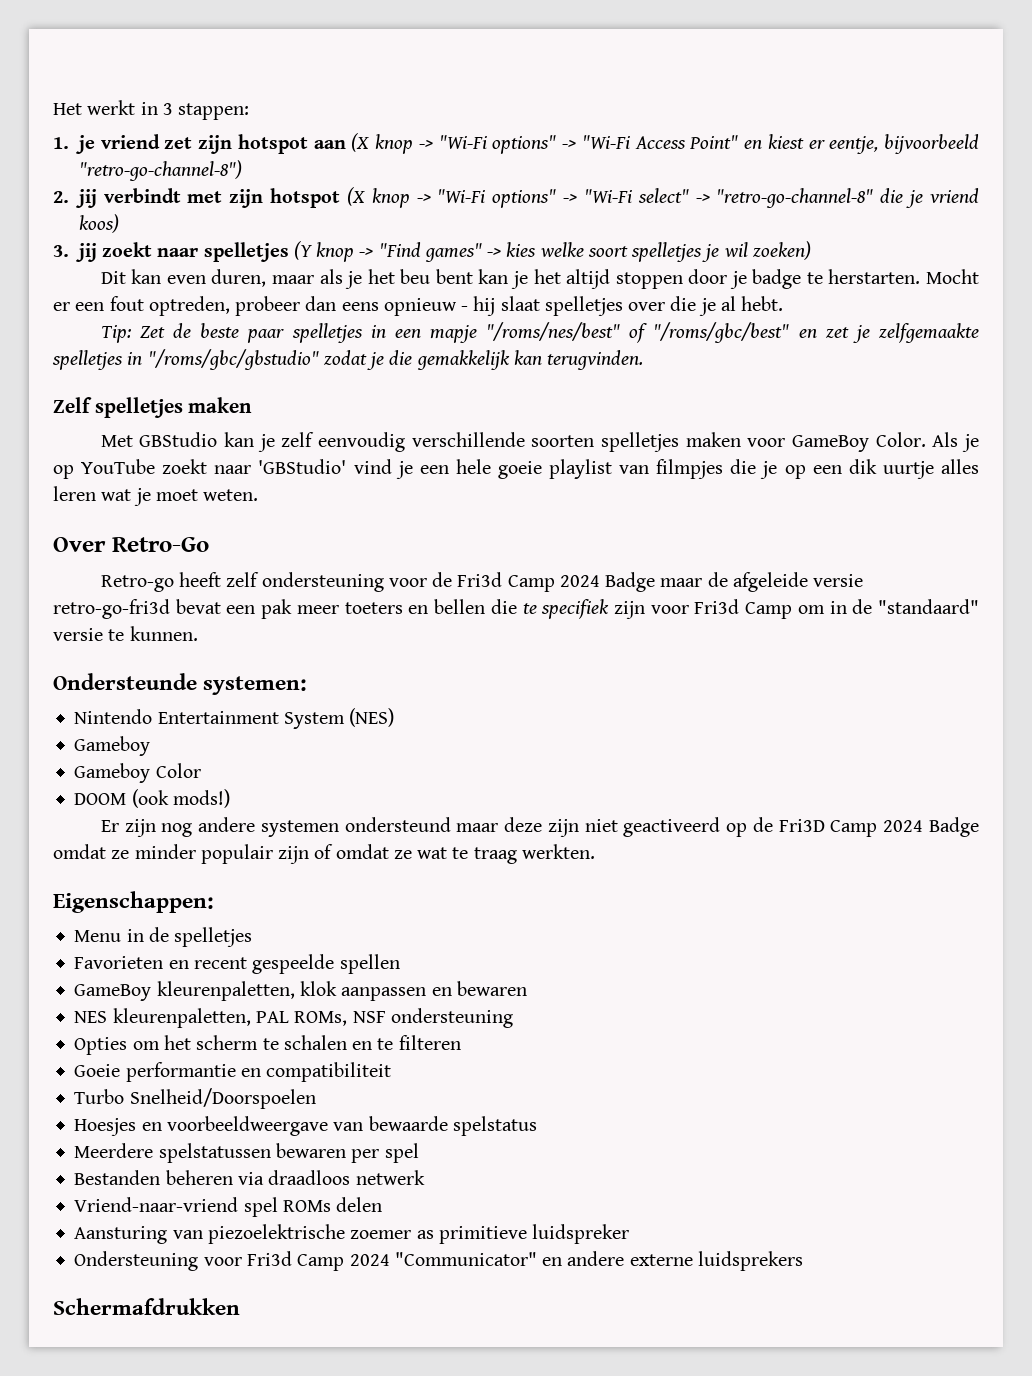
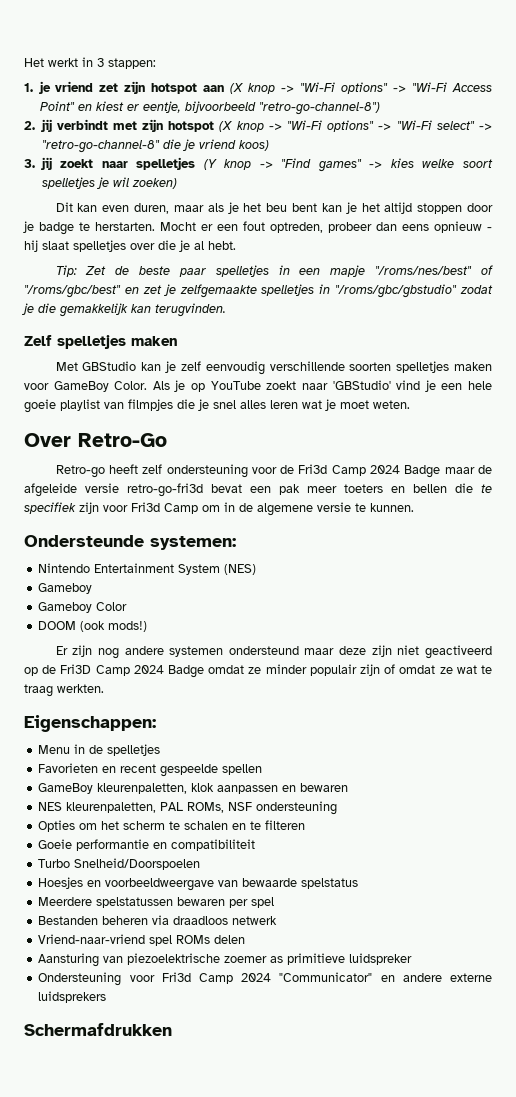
- Als je op YouTube zoekt naar 'GBStudio' vind je een hele goeie playlist van filmpjes die je op een dik uurtje alles leren wat je moet weten.
+ Als je op YouTube zoekt naar 'GBStudio' vind je een hele goeie playlist van filmpjes die je snel alles leren wat je moet weten.
- Retro-go heeft zelf ondersteuning voor de Fri3d Camp 2024 Badge maar de afgeleide versie retro-go-fri3d bevat een pak meer toeters en bellen die te specifiek zijn voor Fri3d Camp om in de "standaard" versie te kunnen.
+ Retro-go heeft zelf ondersteuning voor de Fri3d Camp 2024 Badge maar de afgeleide versie retro-go-fri3d bevat een pak meer toeters en bellen die te specifiek zijn voor Fri3d Camp om in de algemene versie te kunnen.

